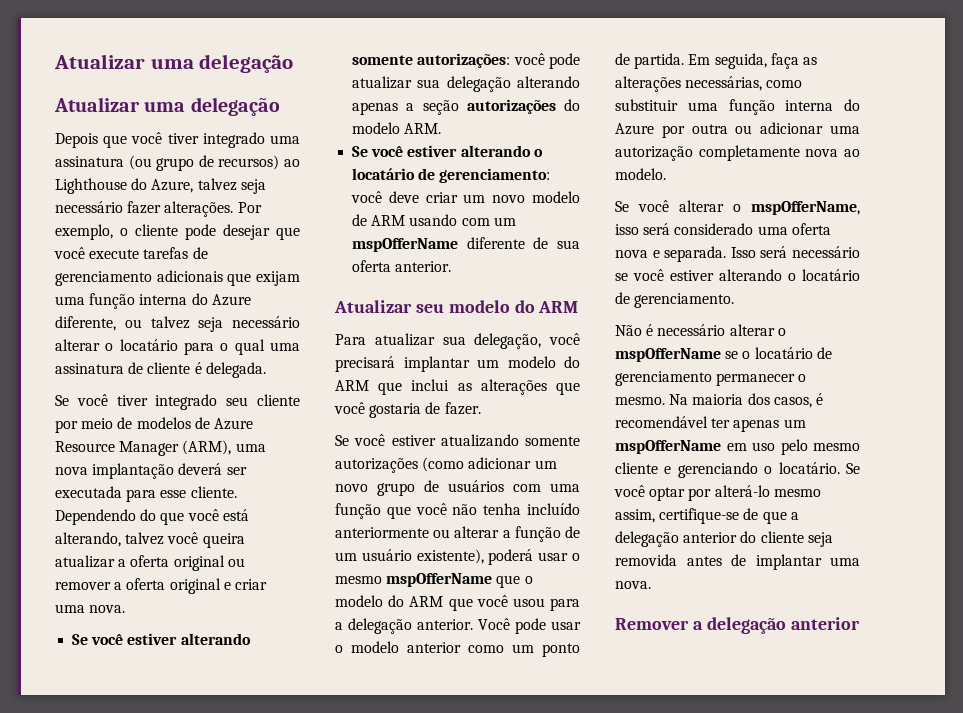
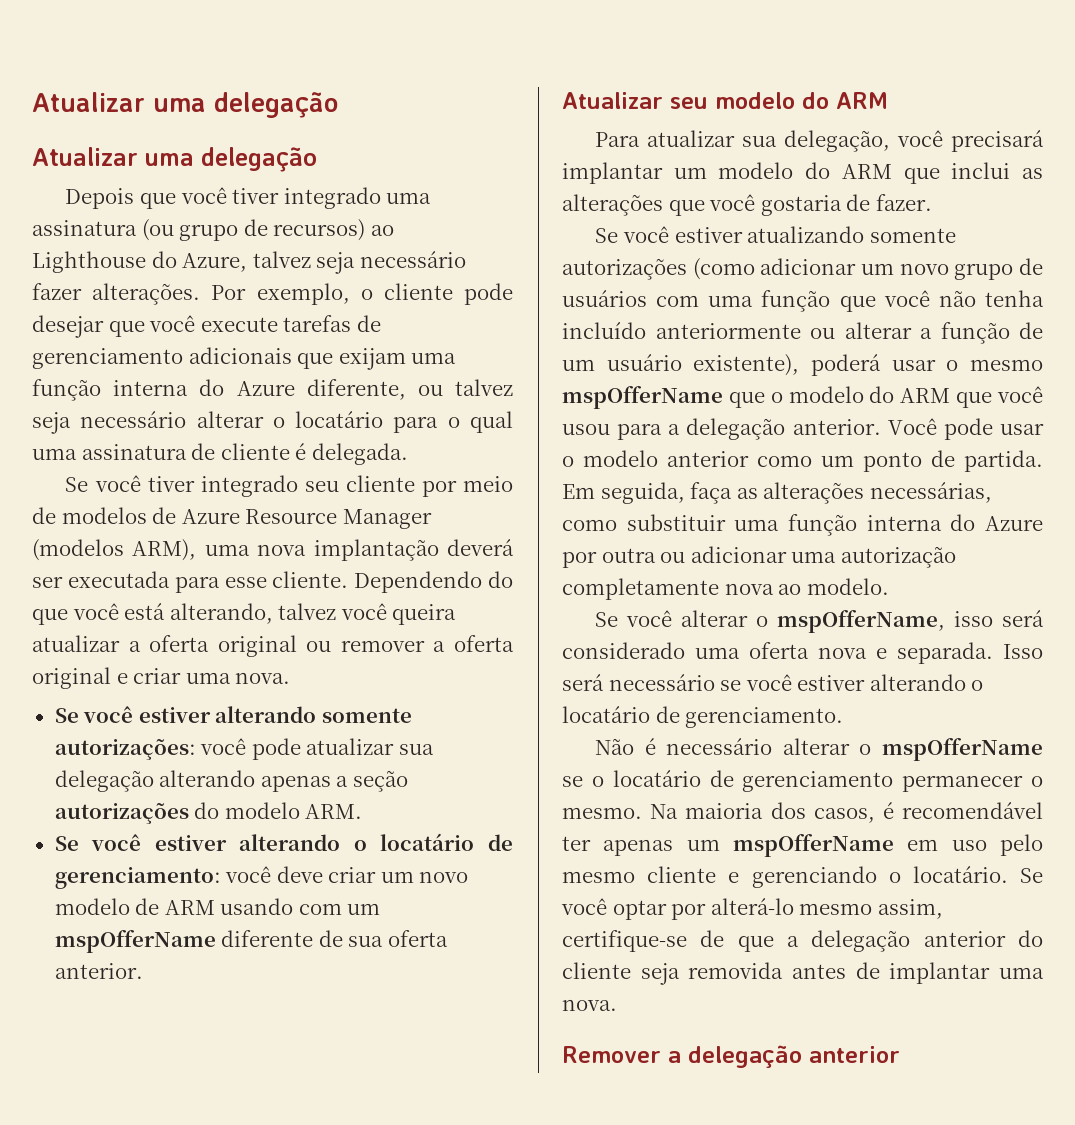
- Se você tiver integrado seu cliente por meio de modelos de Azure Resource Manager (ARM), uma nova implantação deverá ser executada para esse cliente.
+ Se você tiver integrado seu cliente por meio de modelos de Azure Resource Manager (modelos ARM), uma nova implantação deverá ser executada para esse cliente.

